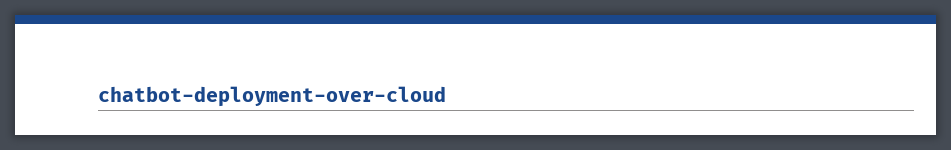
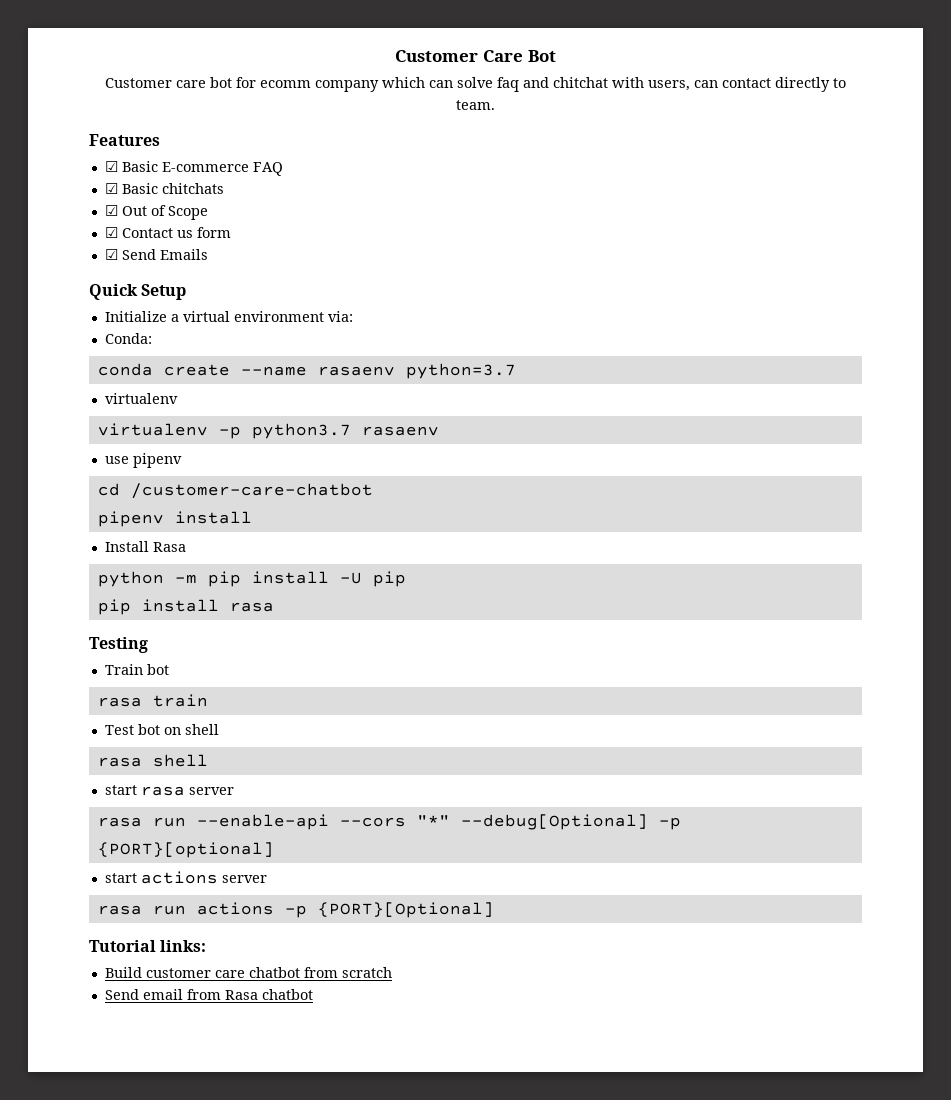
- chatbot-deployment-over-cloud
+ Customer Care Bot
+ Customer care bot for ecomm company which can solve faq and chitchat with users, can contact directly to team.
+ Features
+ ☑ Basic E-commerce FAQ
+ ☑ Basic chitchats
+ ☑ Out of Scope
+ ☑ Contact us form
+ ☑ Send Emails
+ Quick Setup
+ Initialize a virtual environment via:
+ Conda:
+ conda create --name rasaenv python=3.7
+ virtualenv
+ virtualenv -p python3.7 rasaenv
+ use pipenv
+ cd /customer-care-chatbot
+ pipenv install
+ Install Rasa
+ python -m pip install -U pip
+ pip install rasa
+ Testing
+ Train bot
+ rasa train
+ Test bot on shell
+ rasa shell
+ start rasa server
+ rasa run --enable-api --cors "*" --debug[Optional] -p {PORT}[optional]
+ start actions server
+ rasa run actions -p {PORT}[Optional]
+ Tutorial links:
+ Build customer care chatbot from scratch
+ Send email from Rasa chatbot

